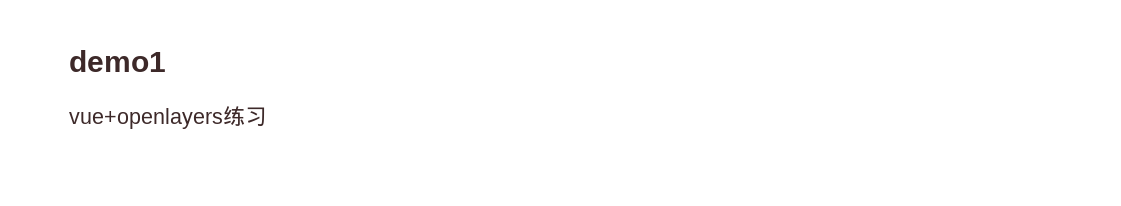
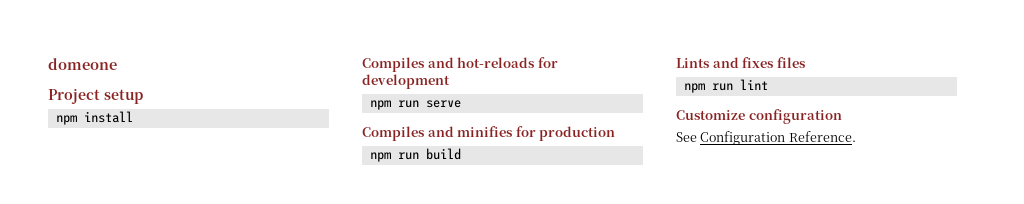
- demo1
- vue+openlayers练习
+ domeone
+ Project setup
+ npm install
+ Compiles and hot-reloads for development
+ npm run serve
+ Compiles and minifies for production
+ npm run build
+ Lints and fixes files
+ npm run lint
+ Customize configuration
+ See Configuration Reference.

